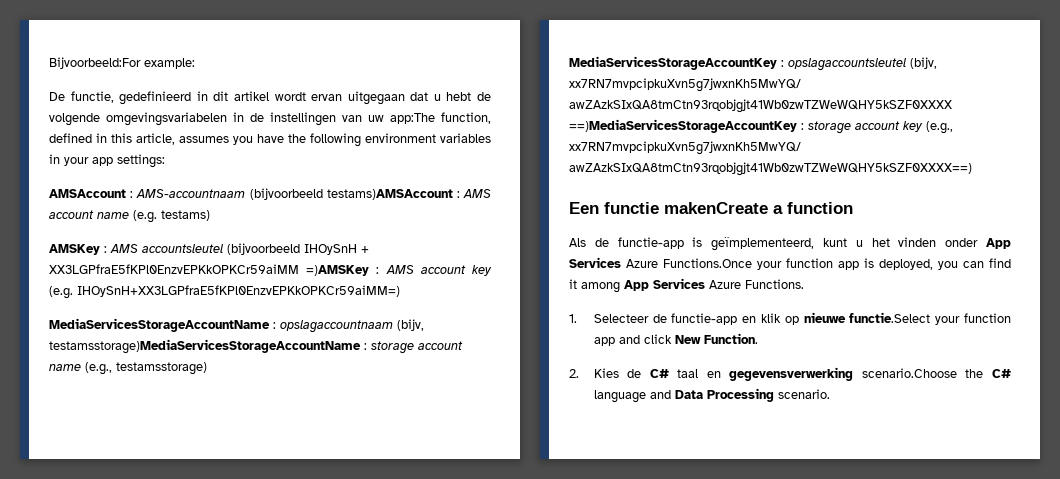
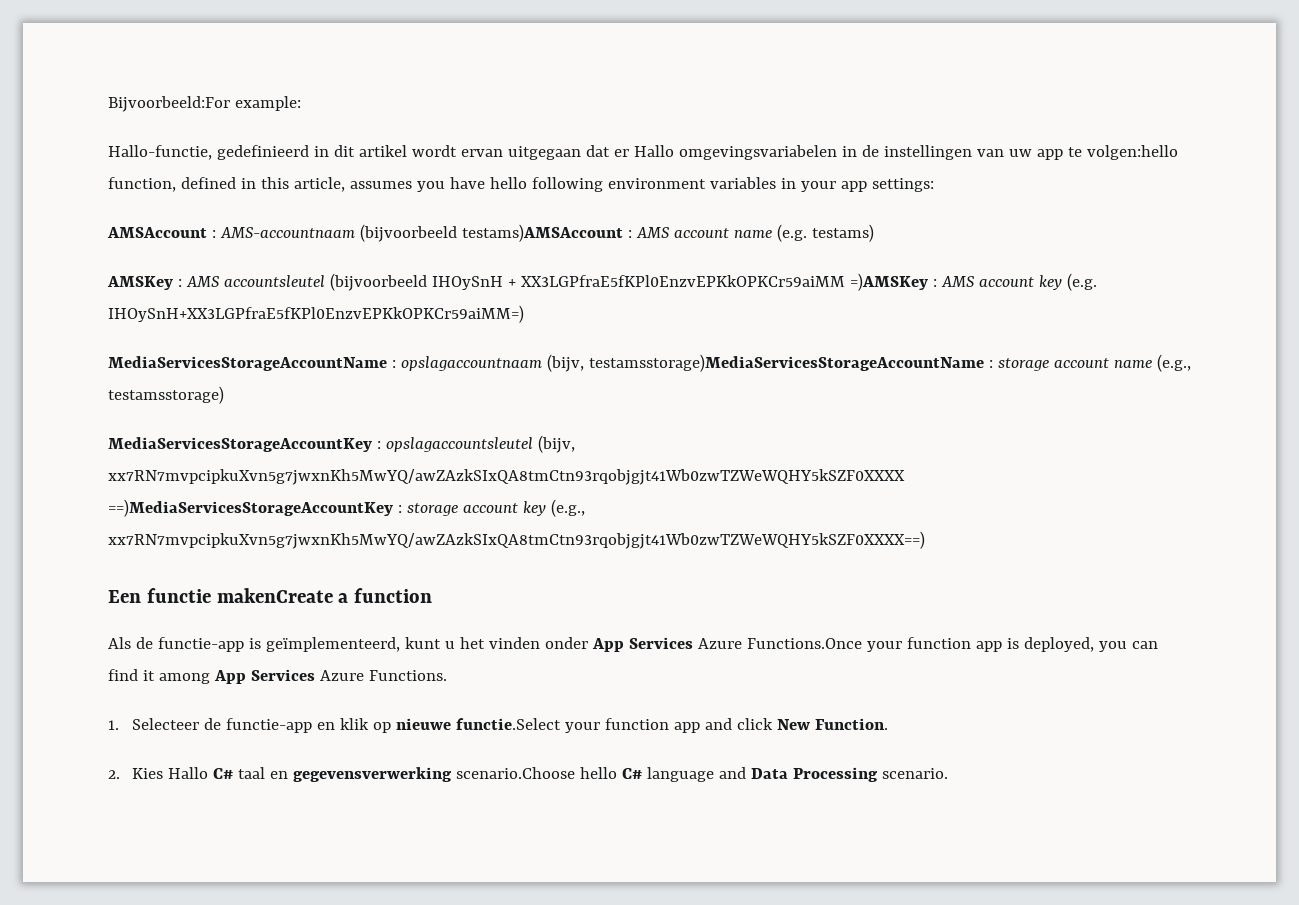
- De functie, gedefinieerd in dit artikel wordt ervan uitgegaan dat u hebt de volgende omgevingsvariabelen in de instellingen van uw app:The function, defined in this article, assumes you have the following environment variables in your app settings:
+ Hallo-functie, gedefinieerd in dit artikel wordt ervan uitgegaan dat er Hallo omgevingsvariabelen in de instellingen van uw app te volgen:hello function, defined in this article, assumes you have hello following environment variables in your app settings:
- 2. Kies de C# taal en gegevensverwerking scenario.Choose the C# language and Data Processing scenario.
+ 2. Kies Hallo C# taal en gegevensverwerking scenario.Choose hello C# language and Data Processing scenario.

